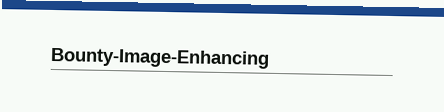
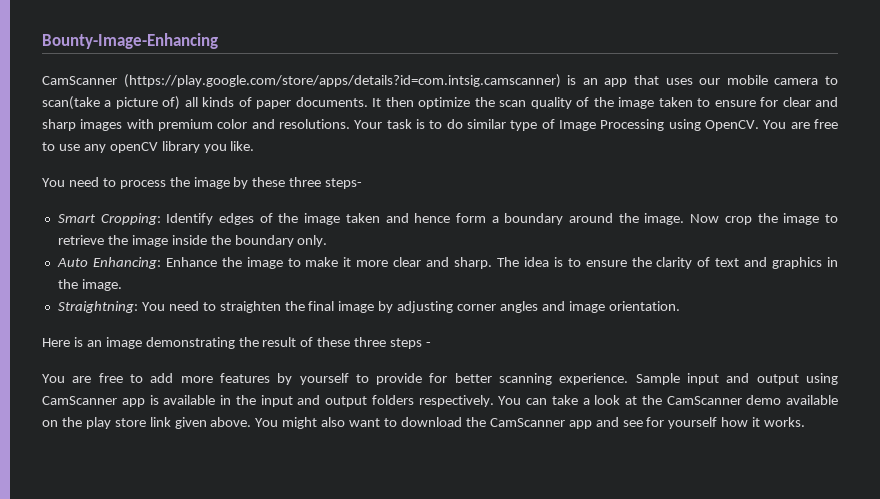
+ CamScanner (https://play.google.com/store/apps/details?id=com.intsig.camscanner) is an app that uses our mobile camera to scan(take a picture of) all kinds of paper documents. It then optimize the scan quality of the image taken to ensure for clear and sharp images with premium color and resolutions. Your task is to do similar type of Image Processing using OpenCV. You are free to use any openCV library you like.
+ You need to process the image by these three steps-
+ Smart Cropping: Identify edges of the image taken and hence form a boundary around the image. Now crop the image to retrieve the image inside the boundary only.
+ Auto Enhancing: Enhance the image to make it more clear and sharp. The idea is to ensure the clarity of text and graphics in the image.
+ Straightning: You need to straighten the final image by adjusting corner angles and image orientation.
+ Here is an image demonstrating the result of these three steps -
+ You are free to add more features by yourself to provide for better scanning experience. Sample input and output using CamScanner app is available in the input and output folders respectively. You can take a look at the CamScanner demo available on the play store link given above. You might also want to download the CamScanner app and see for yourself how it works.

